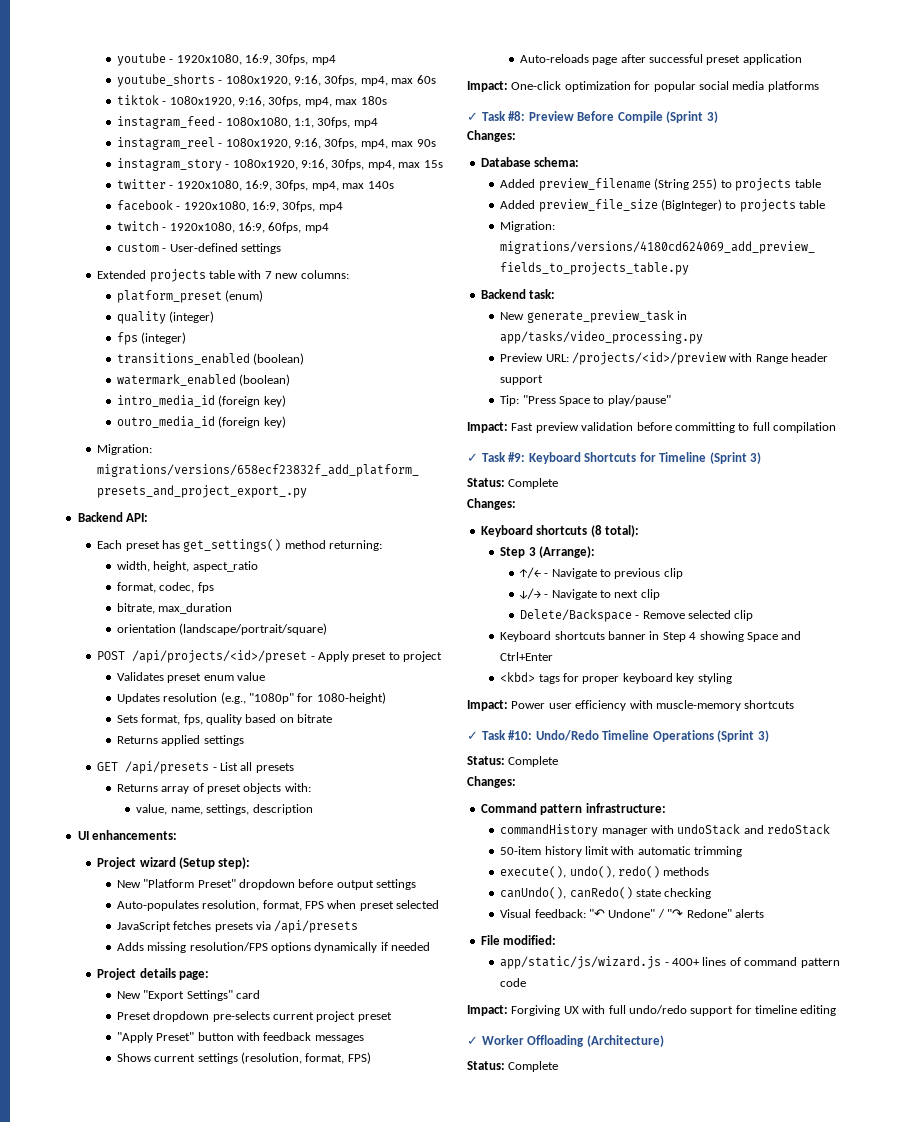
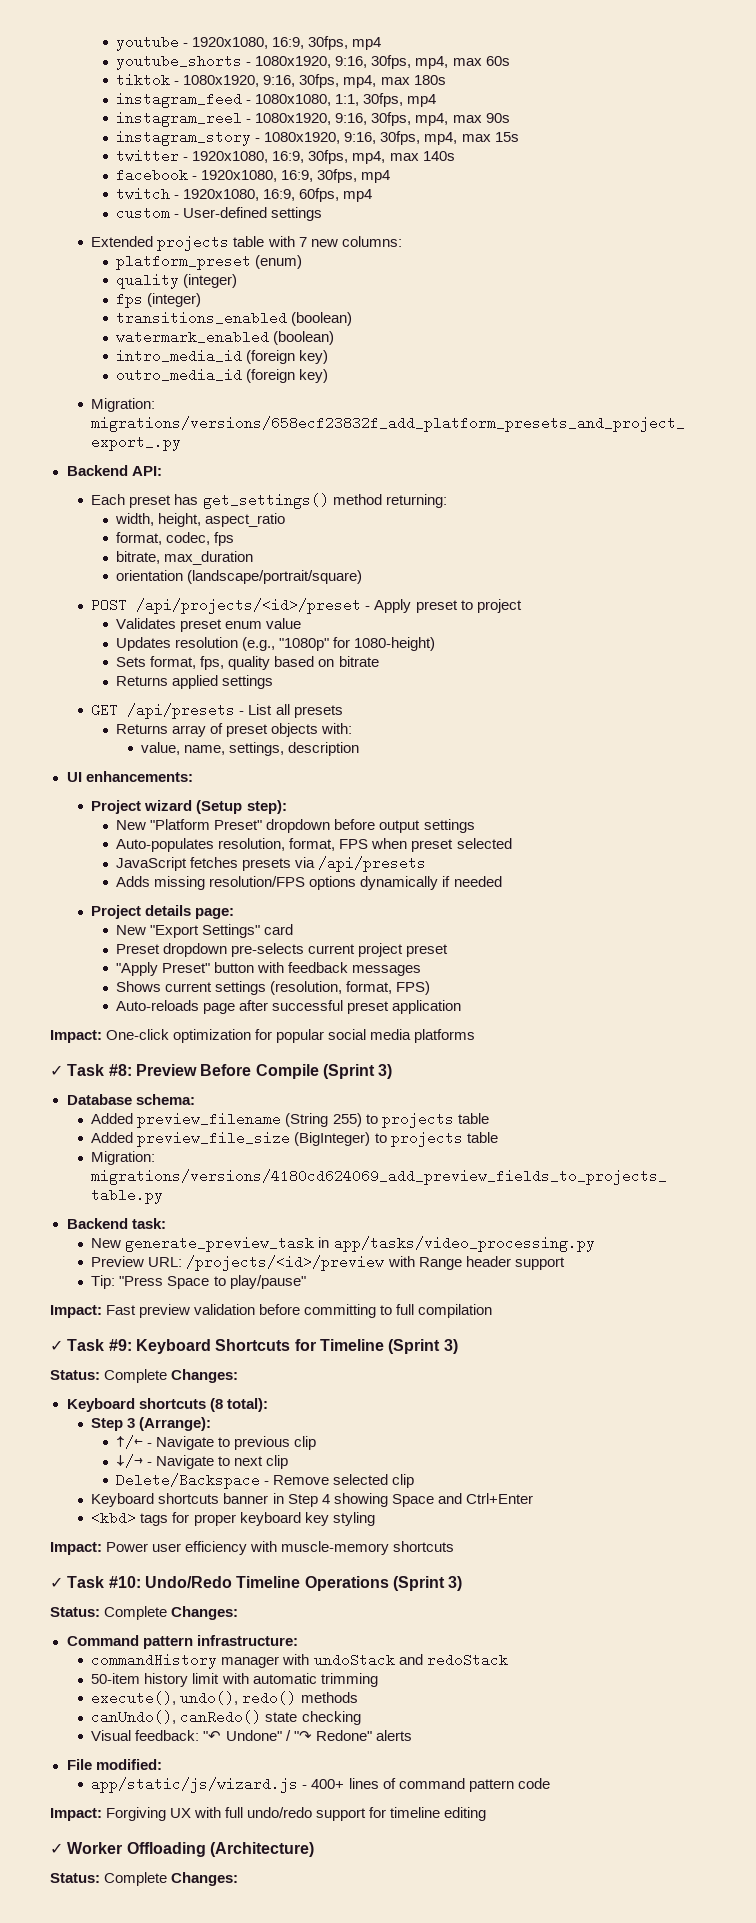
  ✓ Task #8: Preview Before Compile (Sprint 3)
- Changes:
  ✓ Task #9: Keyboard Shortcuts for Timeline (Sprint 3)
- Status: Complete
- Changes:
+ Status: Complete Changes:
  ✓ Task #10: Undo/Redo Timeline Operations (Sprint 3)
- Status: Complete
- Changes:
+ Status: Complete Changes:
  ✓ Worker Offloading (Architecture)
- Status: Complete
+ Status: Complete Changes:

